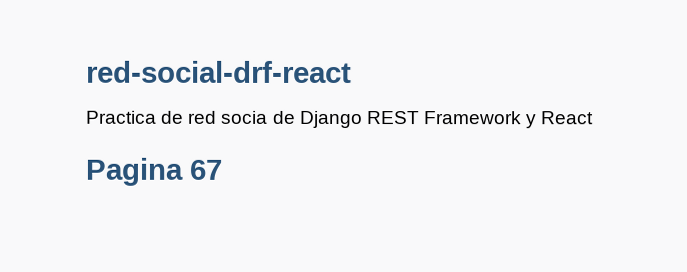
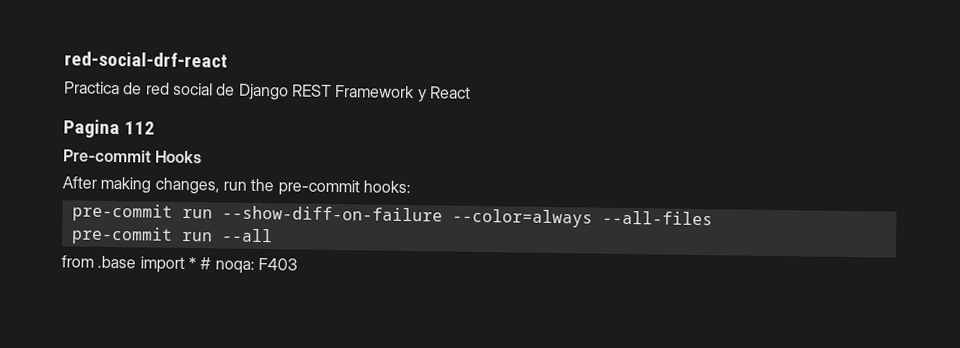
- Practica de red socia de Django REST Framework y React
+ Practica de red social de Django REST Framework y React
- Pagina 67
+ Pagina 112
+ Pre-commit Hooks
+ After making changes, run the pre-commit hooks:
+ pre-commit run --show-diff-on-failure --color=always --all-files
+ pre-commit run --all
+ from .base import * # noqa: F403

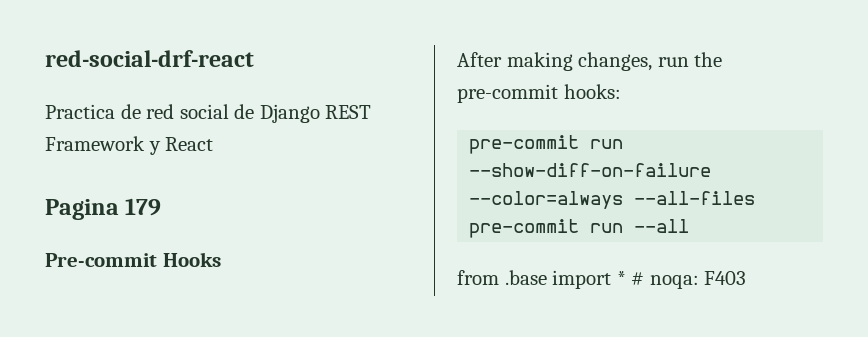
- Pagina 112
+ Pagina 179

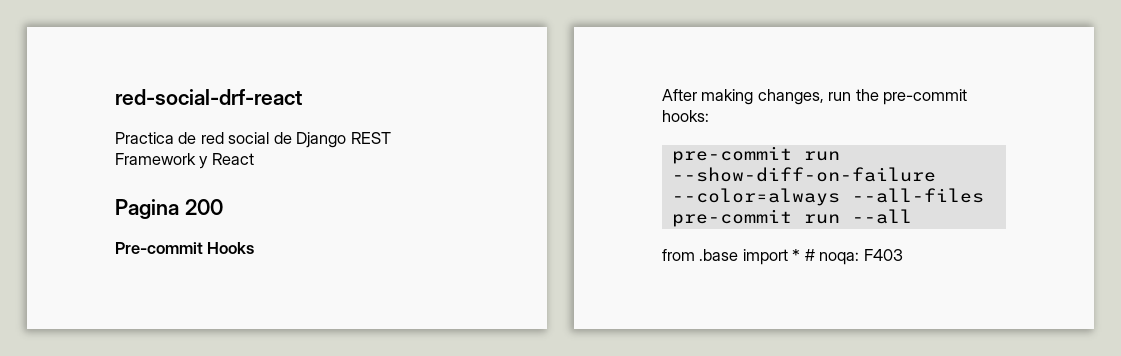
- Pagina 179
+ Pagina 200

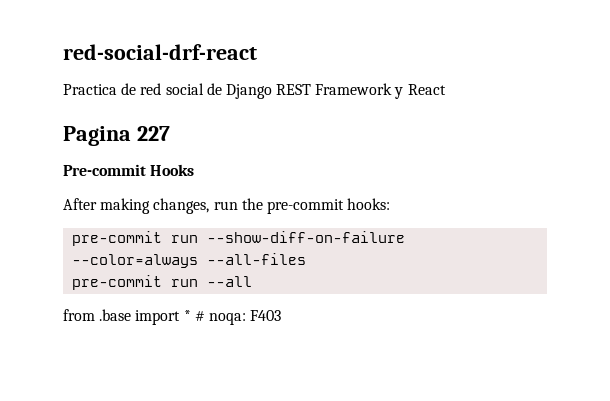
- Pagina 200
+ Pagina 227

